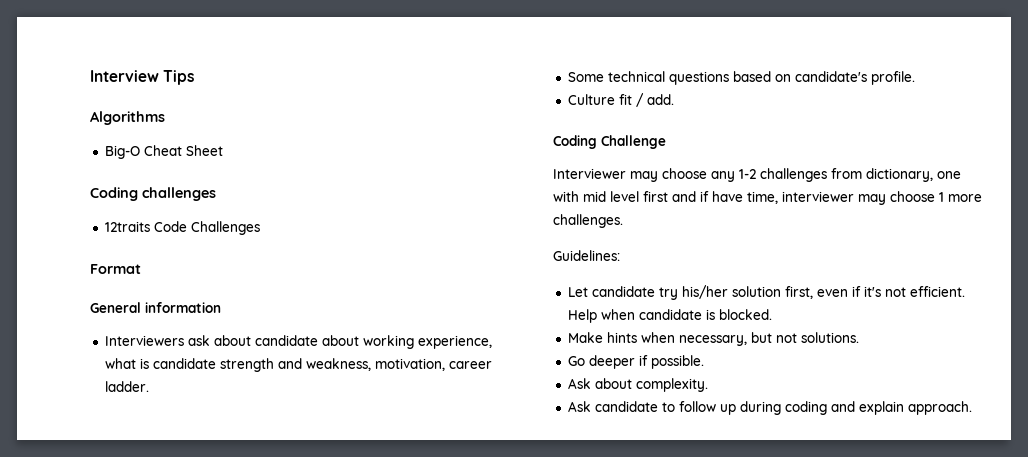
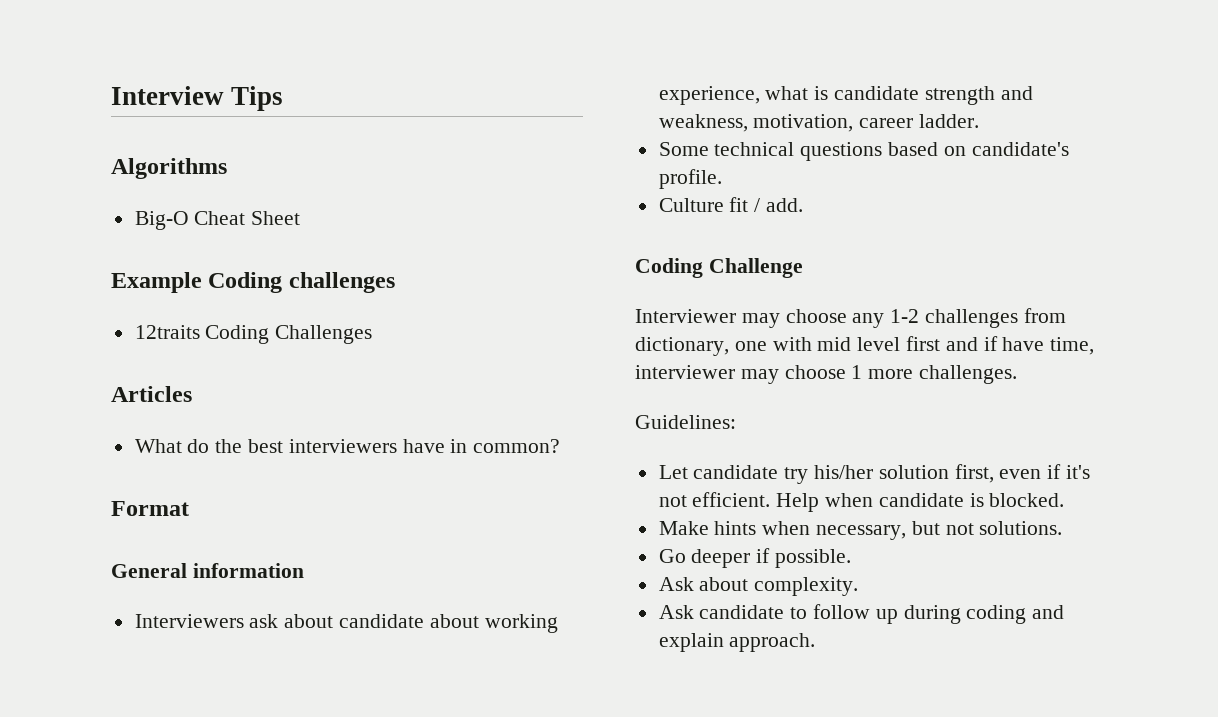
- Coding challenges
+ Example Coding challenges
- 12traits Code Challenges
+ 12traits Coding Challenges
+ Articles
+ What do the best interviewers have in common?

